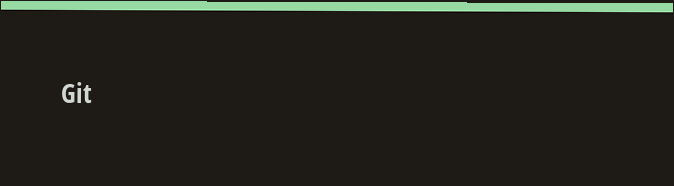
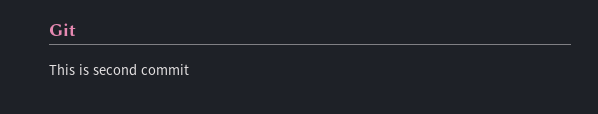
+ This is second commit

